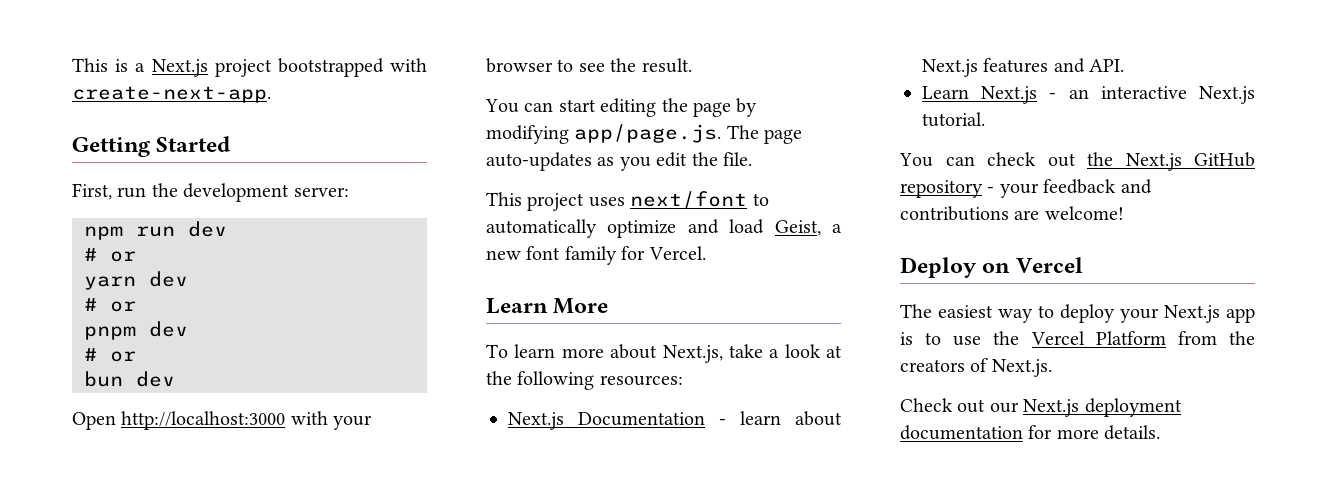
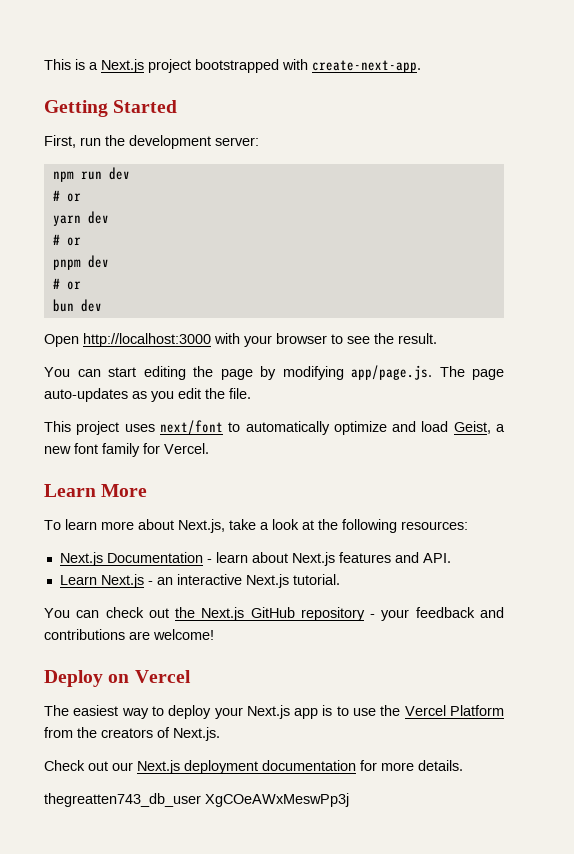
+ thegreatten743_db_user XgCOeAWxMeswPp3j

